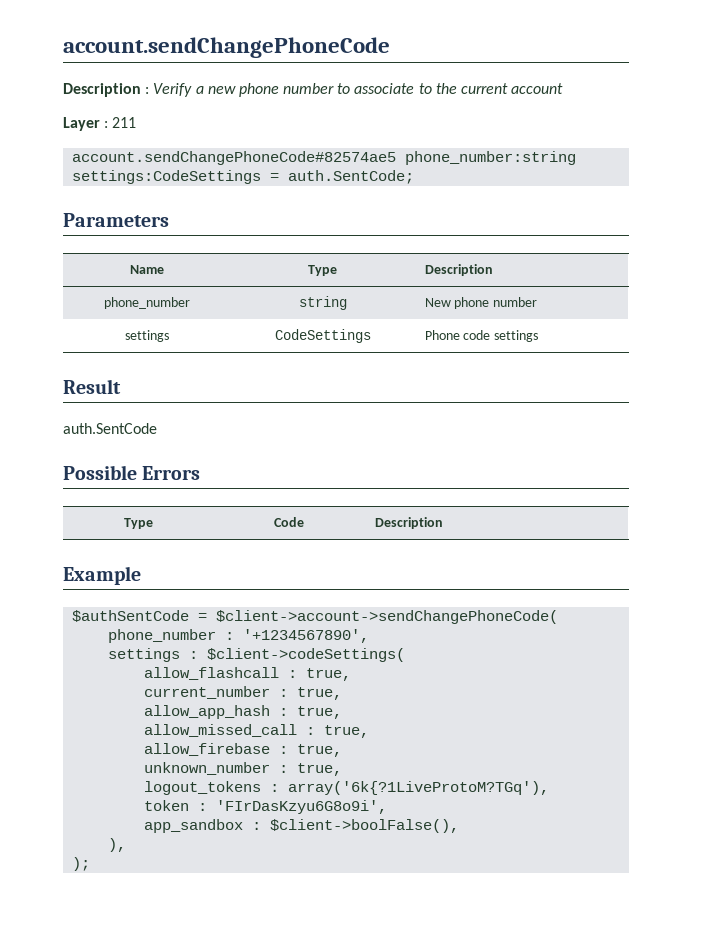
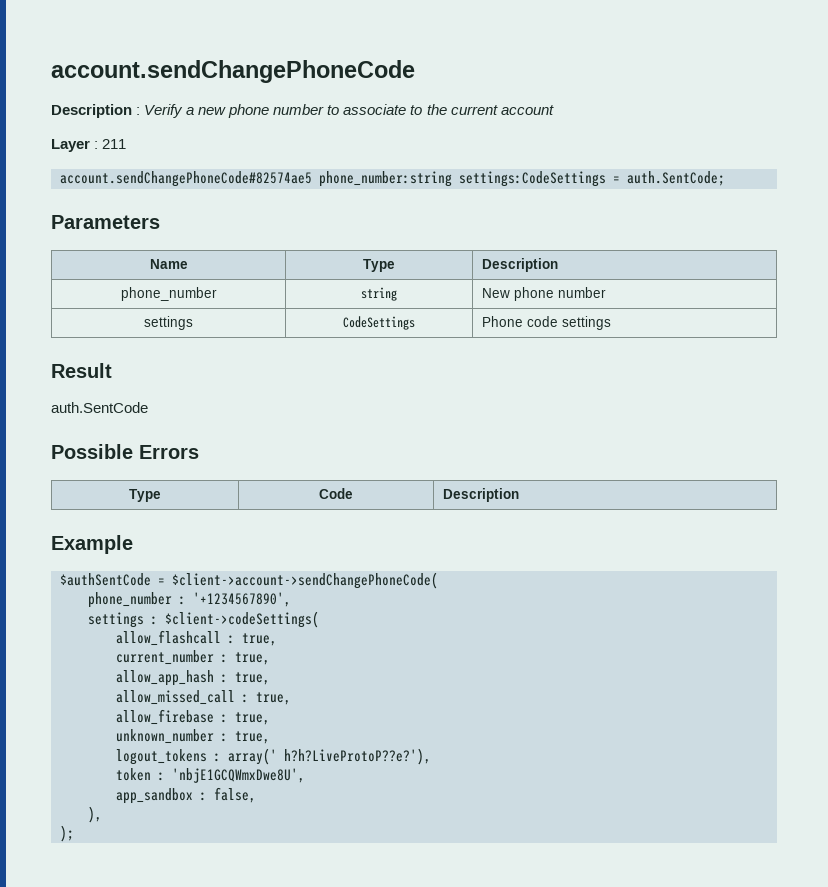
- logout_tokens : array('6k{?1LiveProtoM?TGq'),
+ logout_tokens : array(' h?h?LiveProtoP??e?'),
- token : 'FIrDasKzyu6G8o9i',
+ token : 'nbjE1GCQWmxDwe8U',
- app_sandbox : $client->boolFalse(),
+ app_sandbox : false,

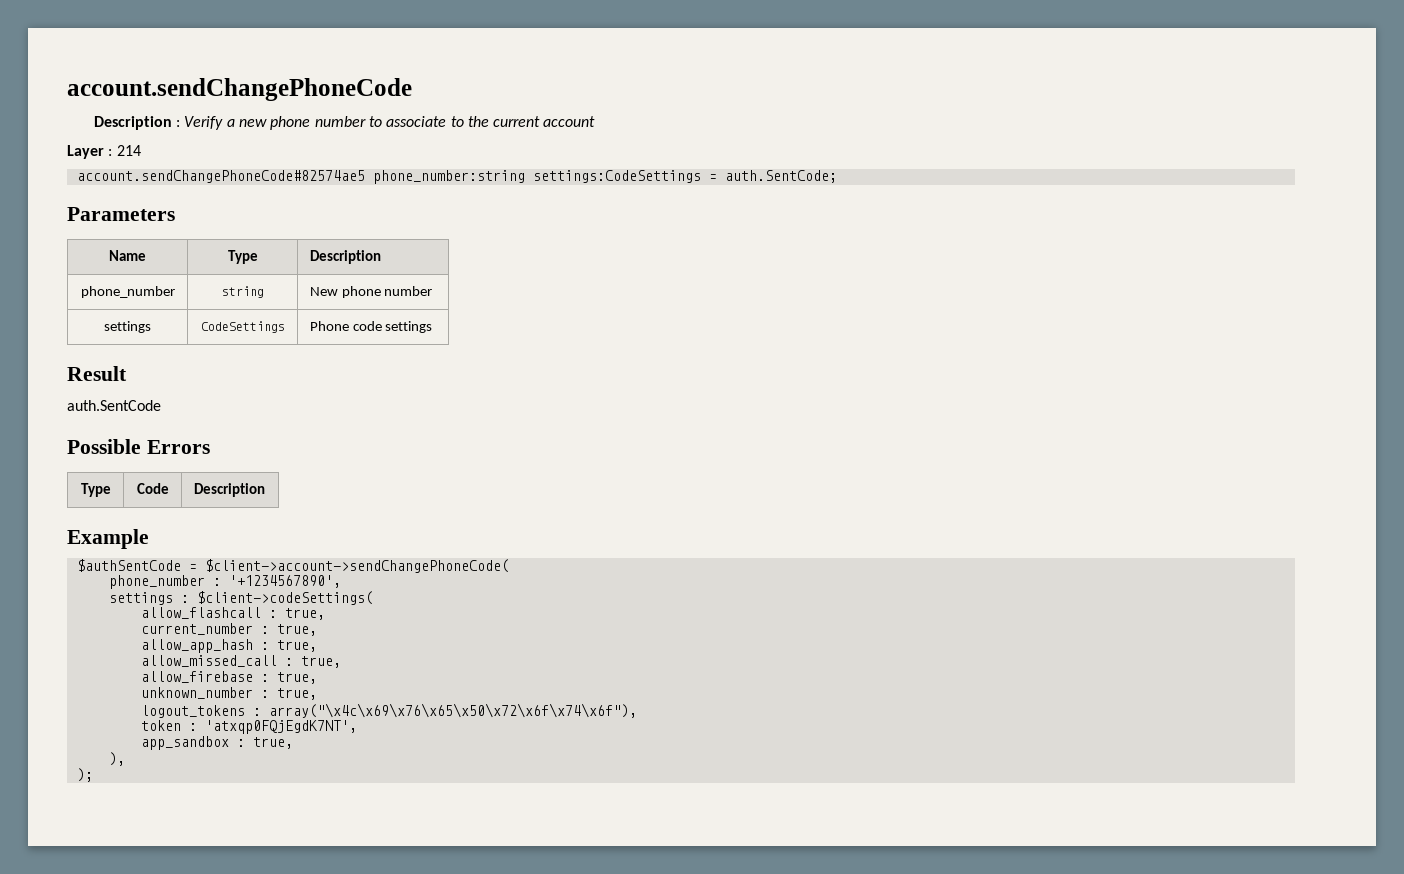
- Layer : 211
+ Layer : 214
- logout_tokens : array(' h?h?LiveProtoP??e?'),
+ logout_tokens : array("\x4c\x69\x76\x65\x50\x72\x6f\x74\x6f"),
- token : 'nbjE1GCQWmxDwe8U',
+ token : 'atxqp0FQjEgdK7NT',
- app_sandbox : false,
+ app_sandbox : true,

